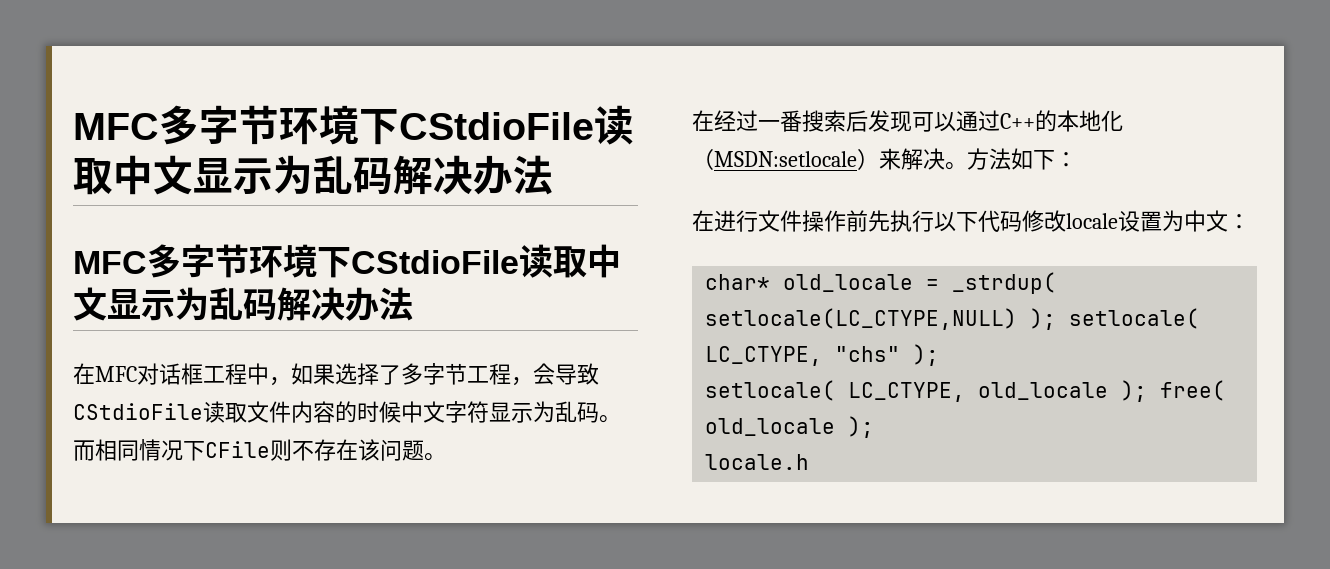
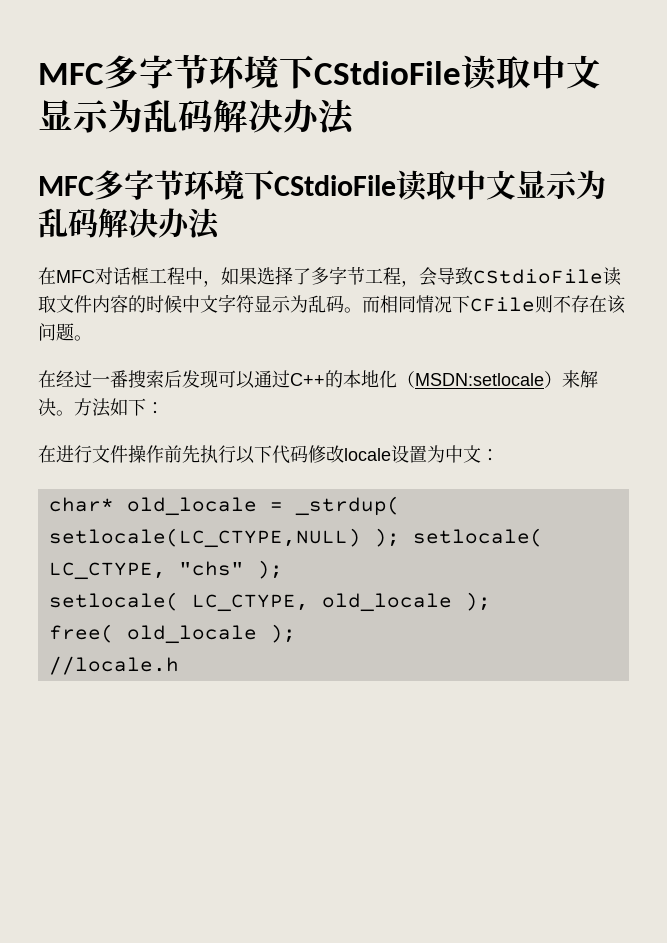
- setlocale( LC_CTYPE, old_locale ); free( old_locale );
+ setlocale( LC_CTYPE, old_locale );
+ free( old_locale );
- locale.h
+ //locale.h

